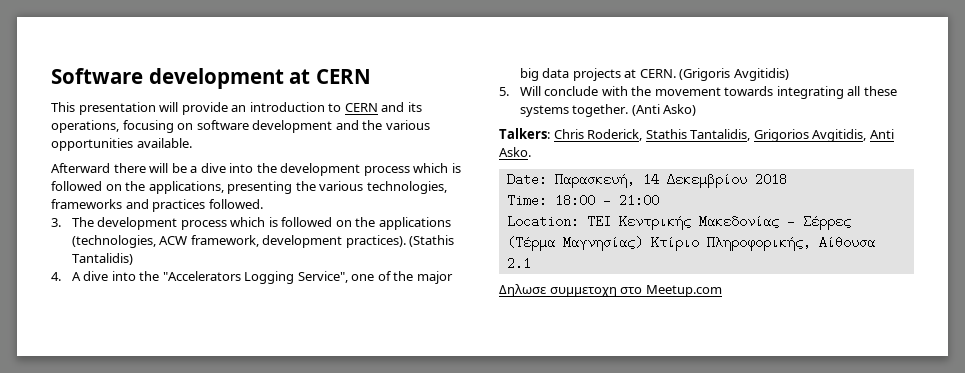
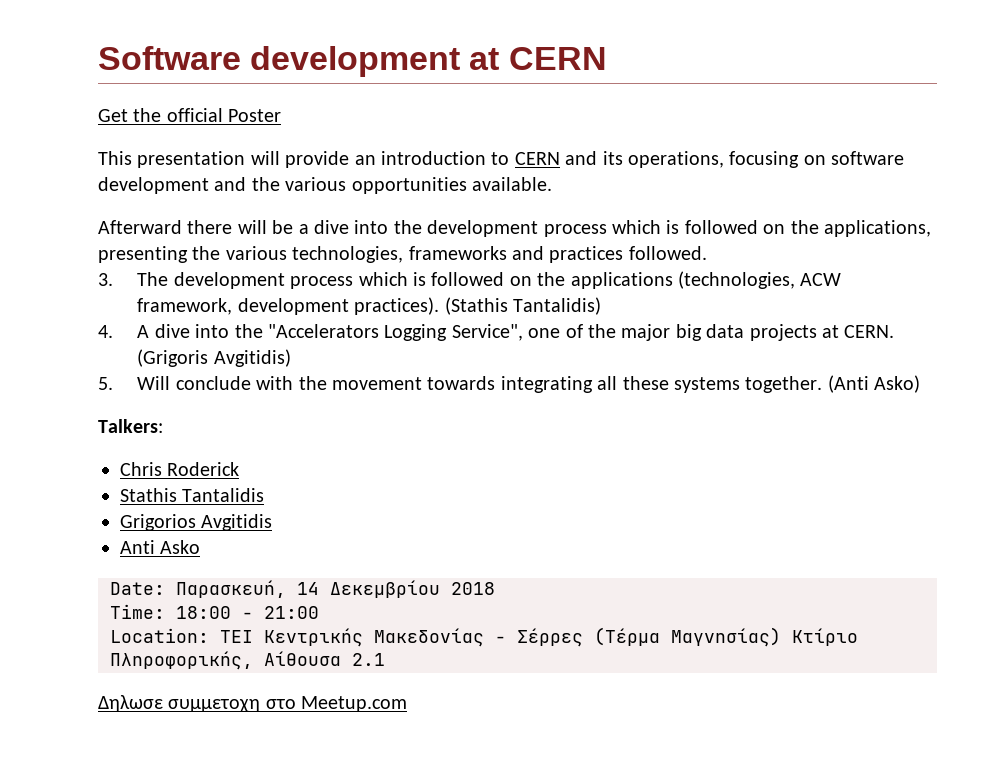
+ Get the official Poster
- Talkers: Chris Roderick, Stathis Tantalidis, Grigorios Avgitidis, Anti Asko.
+ Talkers:
+ Chris Roderick
+ Stathis Tantalidis
+ Grigorios Avgitidis
+ Anti Asko

